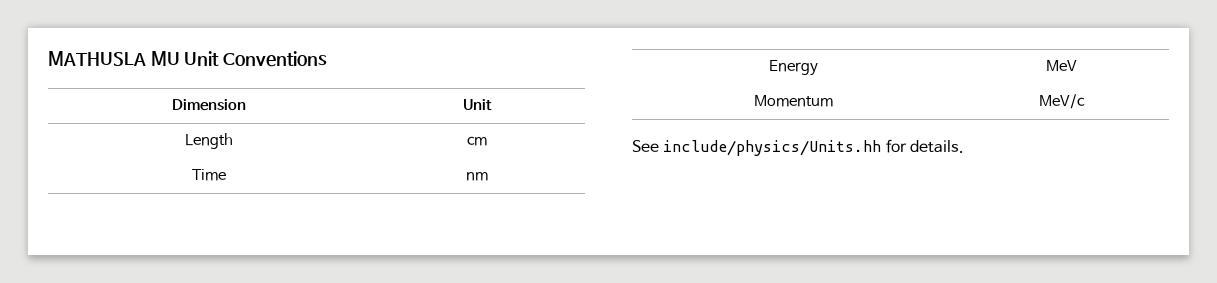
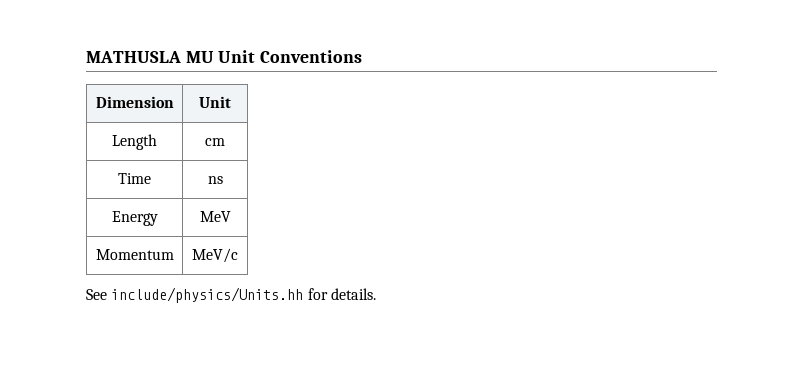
- Time | nm
+ Time | ns

